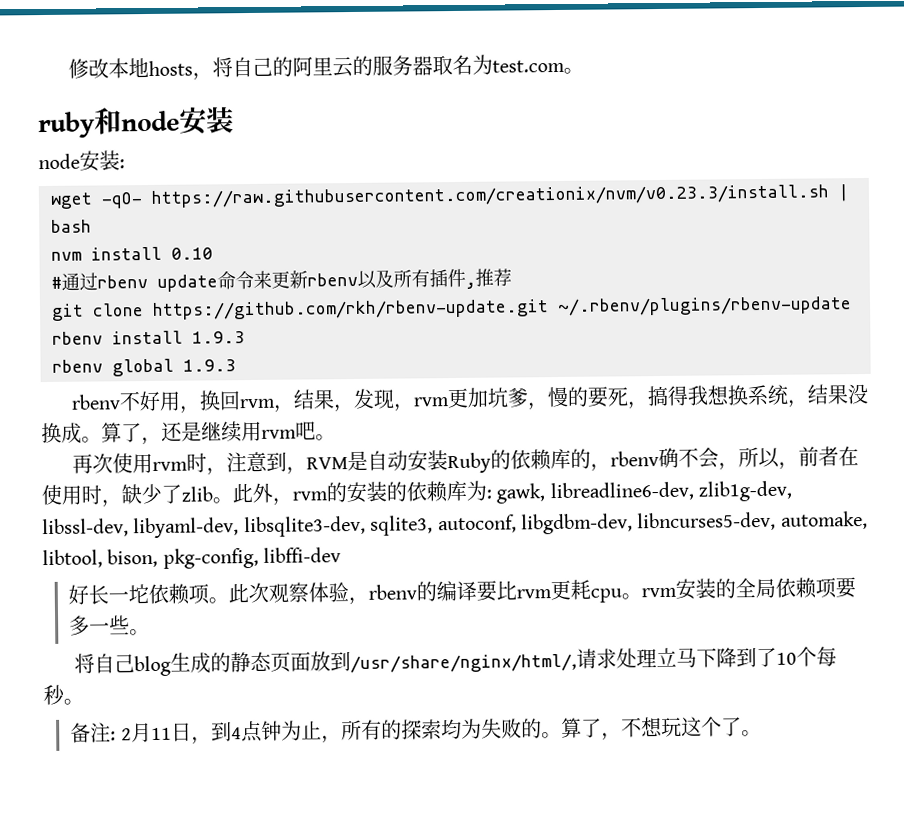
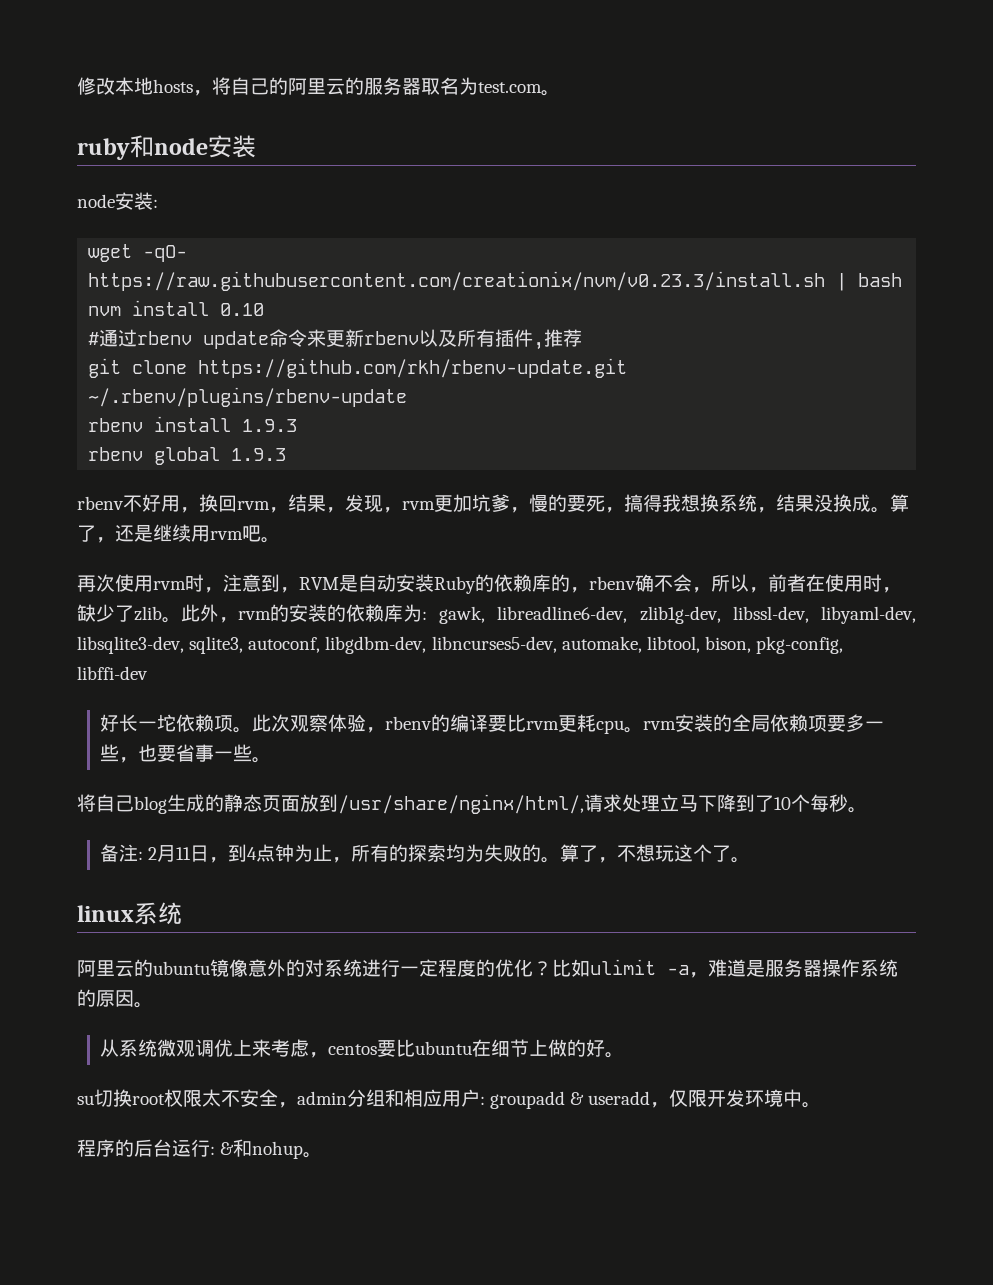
- 此次观察体验，rbenv的编译要比rvm更耗cpu。rvm安装的全局依赖项要多一些。
+ 此次观察体验，rbenv的编译要比rvm更耗cpu。rvm安装的全局依赖项要多一些，也要省事一些。
+ linux系统
+ 阿里云的ubuntu镜像意外的对系统进行一定程度的优化？比如ulimit -a，难道是服务器操作系统的原因。
+ 从系统微观调优上来考虑，centos要比ubuntu在细节上做的好。
+ su切换root权限太不安全，admin分组和相应用户: groupadd & useradd，仅限开发环境中。
+ 程序的后台运行: &和nohup。

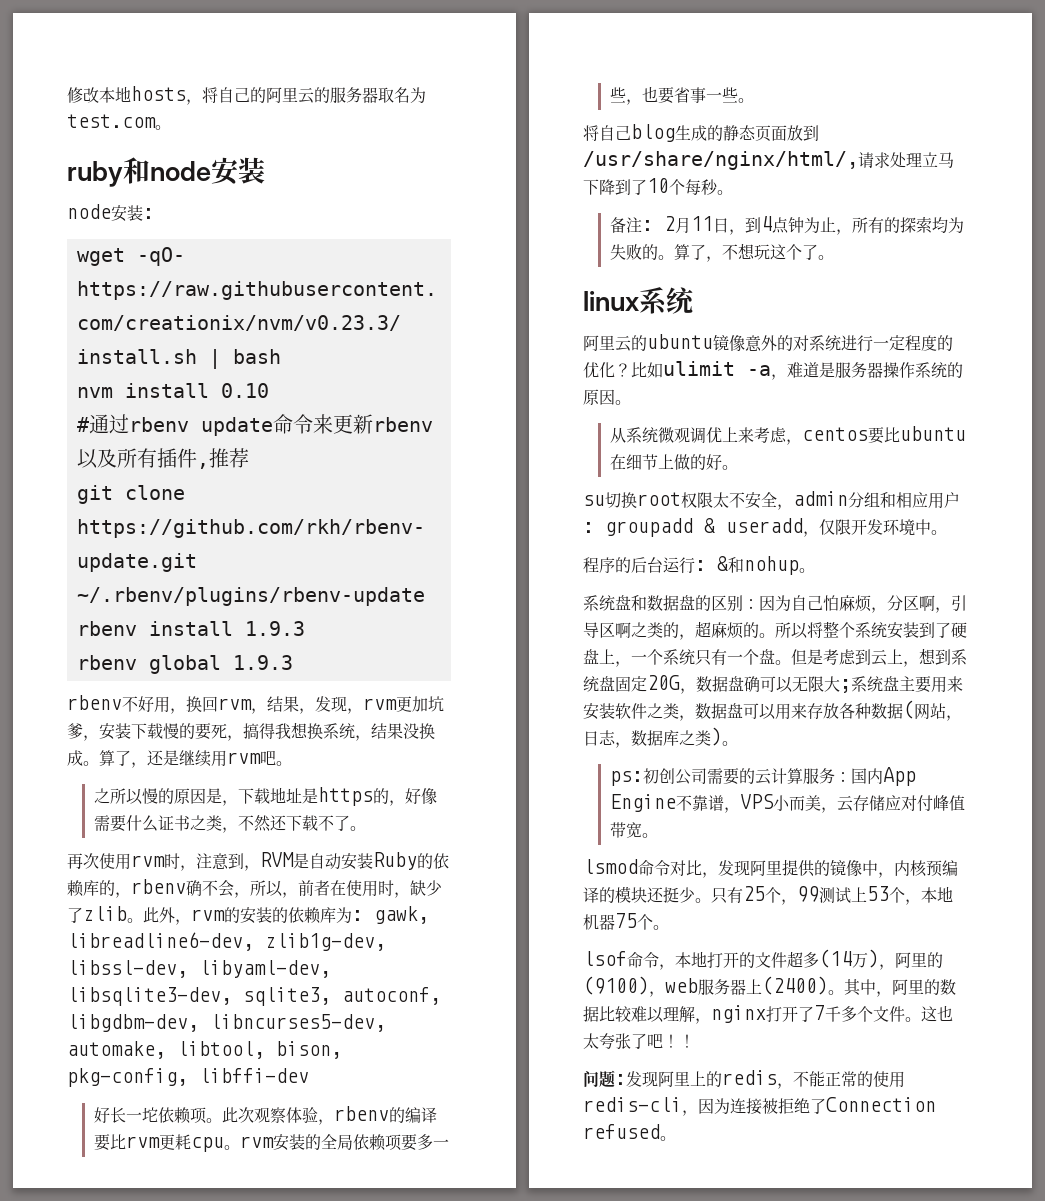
- rbenv不好用，换回rvm，结果，发现，rvm更加坑爹，慢的要死，搞得我想换系统，结果没换成。
+ rbenv不好用，换回rvm，结果，发现，rvm更加坑爹，安装下载慢的要死，搞得我想换系统，结果没换成。
+ 之所以慢的原因是，下载地址是https的，好像需要什么证书之类，不然还下载不了。
+ 系统盘和数据盘的区别：因为自己怕麻烦，分区啊，引导区啊之类的，超麻烦的。所以将整个系统安装到了硬盘上，一个系统只有一个盘。但是考虑到云上，想到系统盘固定20G，数据盘确可以无限大;系统盘主要用来安装软件之类，数据盘可以用来存放各种数据(网站，日志，数据库之类)。
+ ps:初创公司需要的云计算服务：国内App Engine不靠谱，VPS小而美，云存储应对付峰值带宽。
+ lsmod命令对比，发现阿里提供的镜像中，内核预编译的模块还挺少。只有25个，99测试上53个，本地机器75个。
+ lsof命令，本地打开的文件超多(14万)，阿里的(9100)，web服务器上(2400)。其中，阿里的数据比较难以理解，nginx打开了7千多个文件。这也太夸张了吧！！
+ 问题:发现阿里上的redis，不能正常的使用redis-cli，因为连接被拒绝了Connection refused。

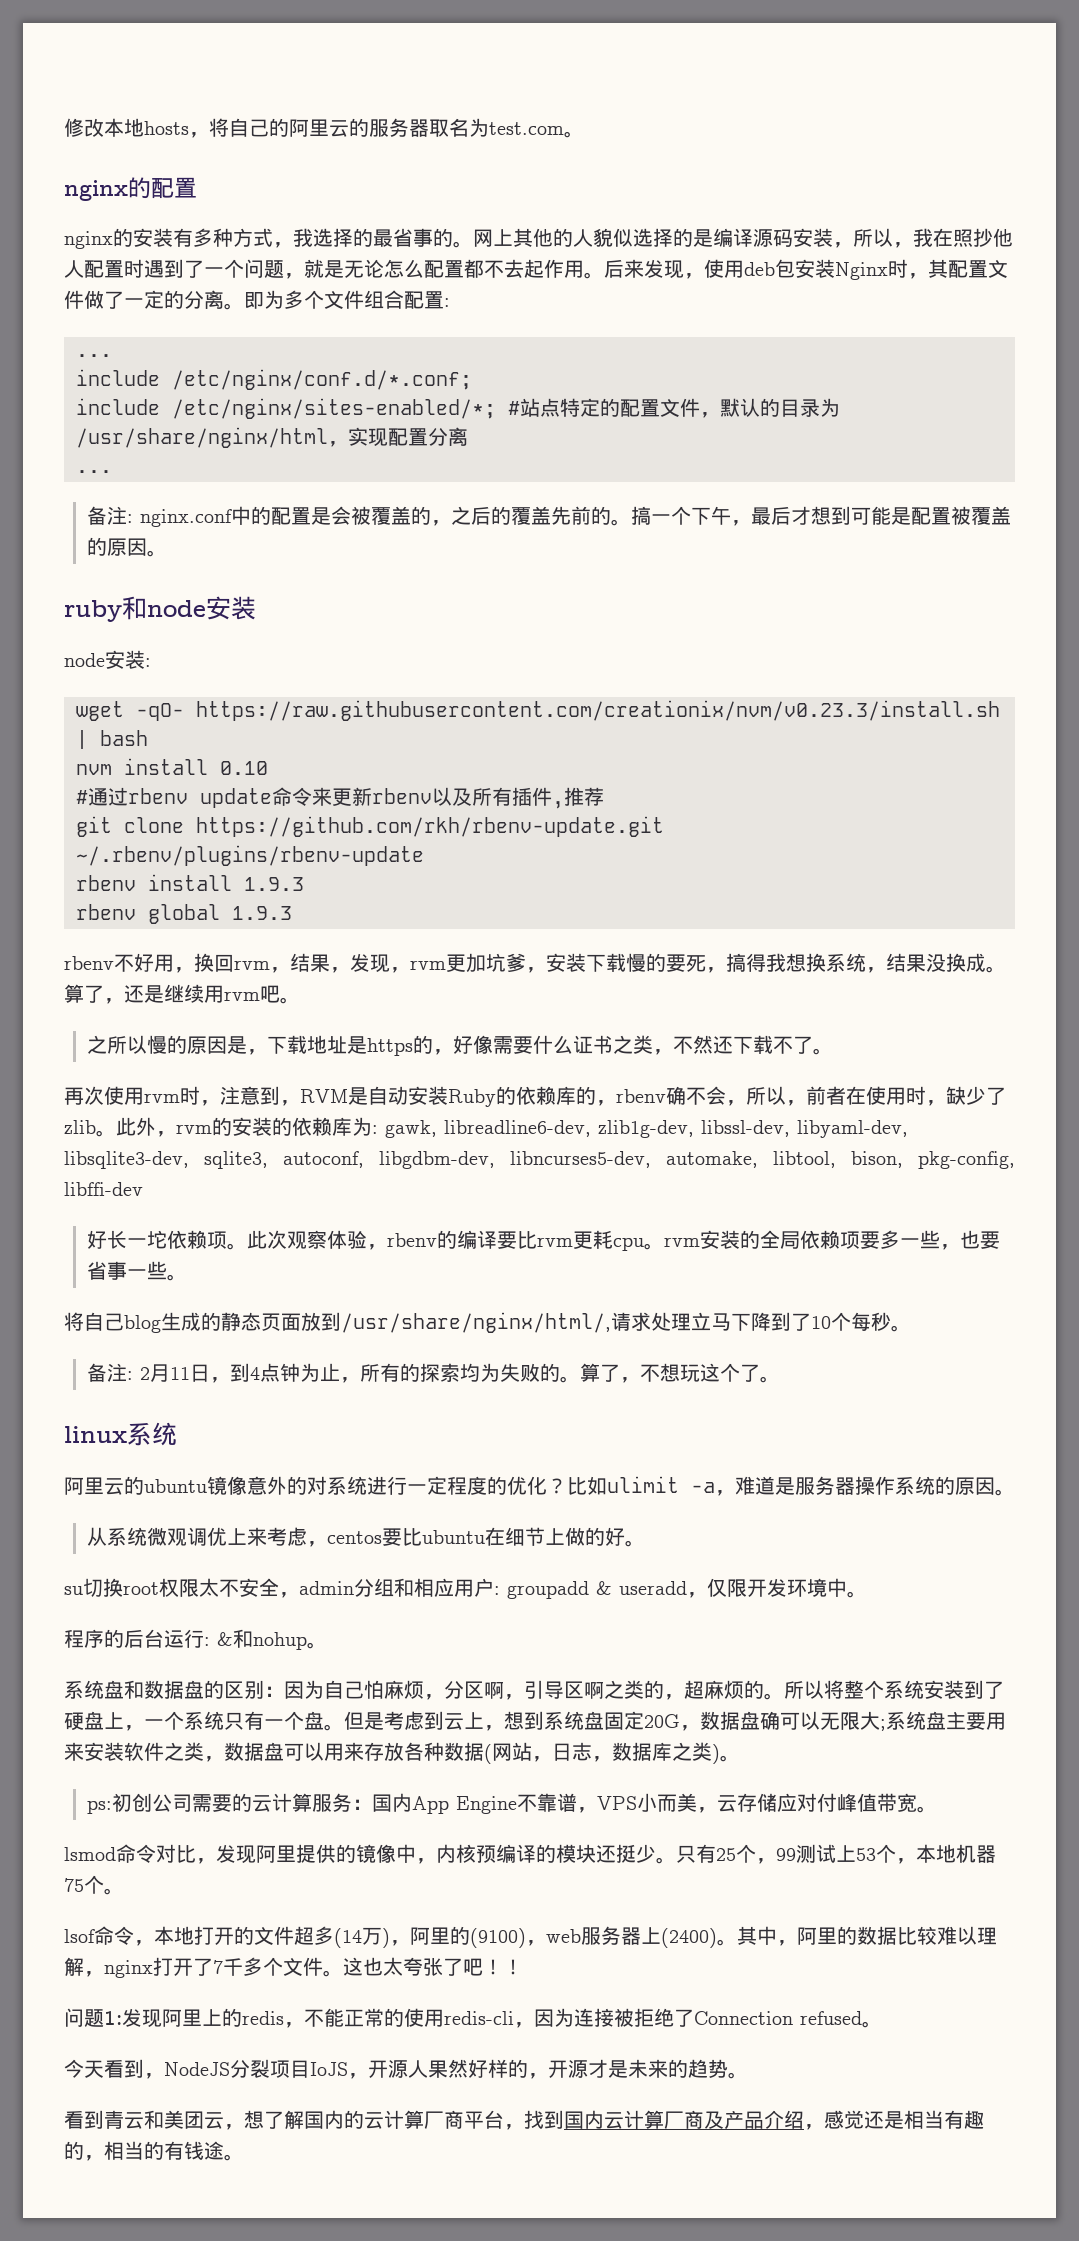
+ nginx的配置
+ nginx的安装有多种方式，我选择的最省事的。网上其他的人貌似选择的是编译源码安装，所以，我在照抄他人配置时遇到了一个问题，就是无论怎么配置都不去起作用。后来发现，使用deb包安装Nginx时，其配置文件做了一定的分离。即为多个文件组合配置:
+ ...
+ include /etc/nginx/conf.d/*.conf;
+ include /etc/nginx/sites-enabled/*; #站点特定的配置文件，默认的目录为/usr/share/nginx/html，实现配置分离
+ ...
+ 备注: nginx.conf中的配置是会被覆盖的，之后的覆盖先前的。搞一个下午，最后才想到可能是配置被覆盖的原因。
- 问题:发现阿里上的redis，不能正常的使用redis-cli，因为连接被拒绝了Connection refused。
+ 问题1:发现阿里上的redis，不能正常的使用redis-cli，因为连接被拒绝了Connection refused。
+ 今天看到，NodeJS分裂项目IoJS，开源人果然好样的，开源才是未来的趋势。
+ 看到青云和美团云，想了解国内的云计算厂商平台，找到国内云计算厂商及产品介绍，感觉还是相当有趣的，相当的有钱途。

